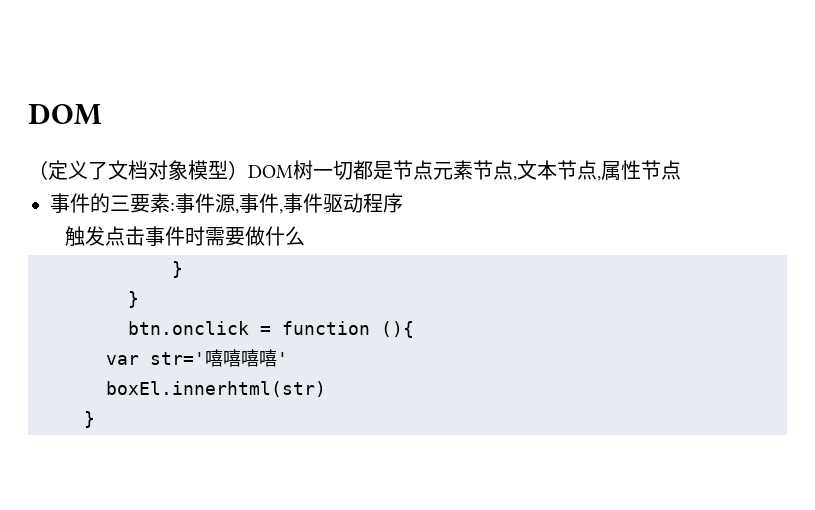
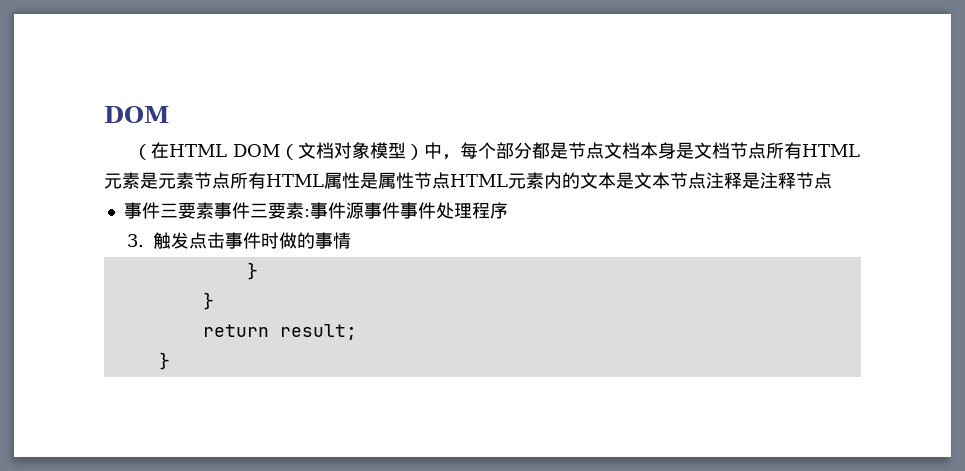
- （定义了文档对象模型）DOM树一切都是节点元素节点,文本节点,属性节点
+ （在HTML DOM（文档对象模型）中，每个部分都是节点文档本身是文档节点所有HTML元素是元素节点所有HTML属性是属性节点HTML元素内的文本是文本节点注释是注释节点
- 事件的三要素:事件源,事件,事件驱动程序
+ 事件三要素事件三要素:事件源事件事件处理程序
- 触发点击事件时需要做什么
+ 3.触发点击事件时做的事情
- btn.onclick = function (){
- var str='嘻嘻嘻嘻'
- boxEl.innerhtml(str)
+ return result;

